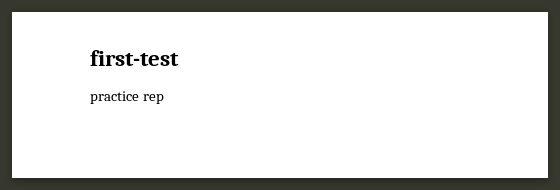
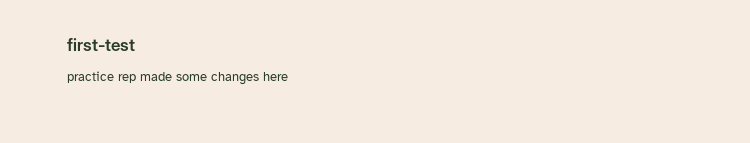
- practice rep
+ practice rep made some changes here

